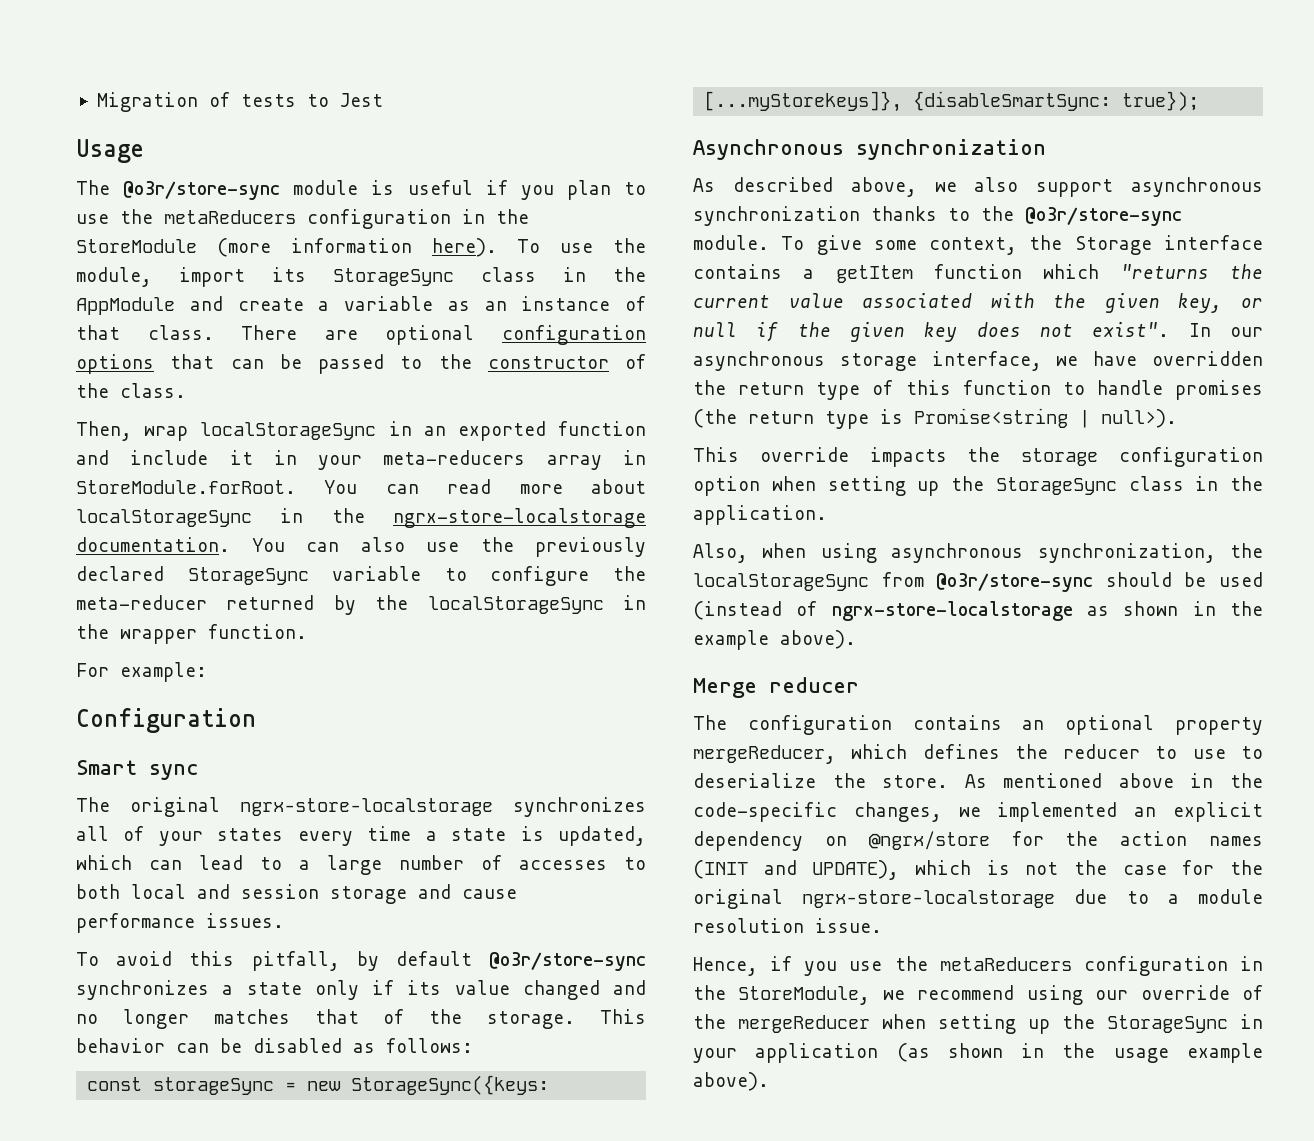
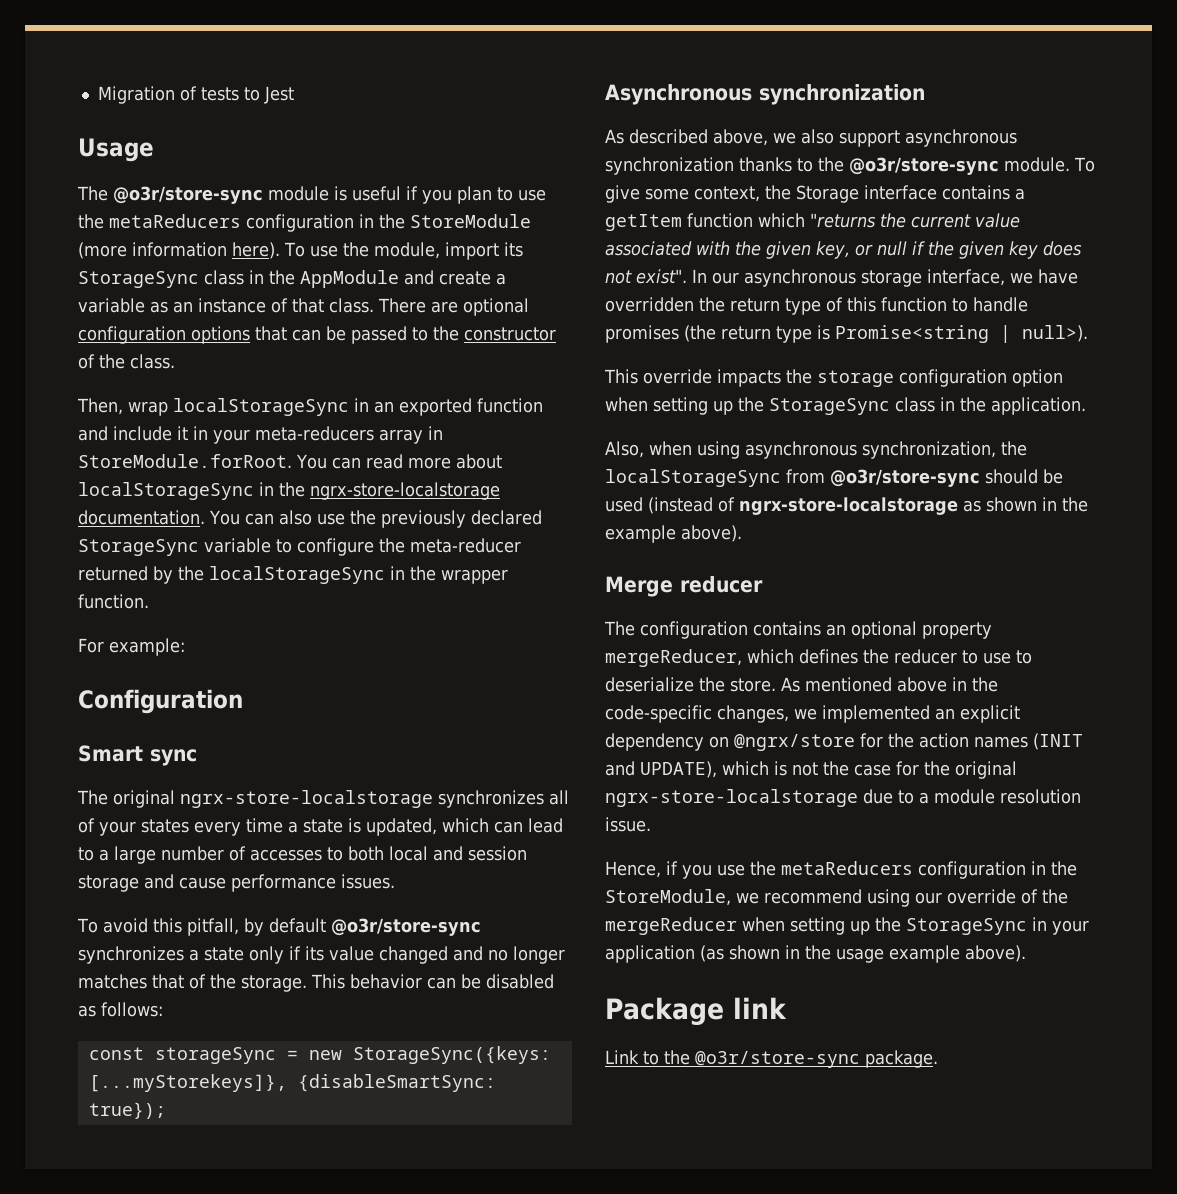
+ Package link
+ Link to the @o3r/store-sync package.

